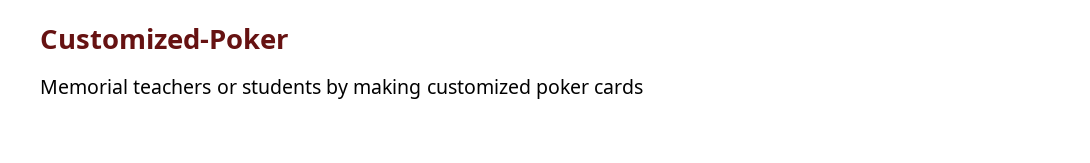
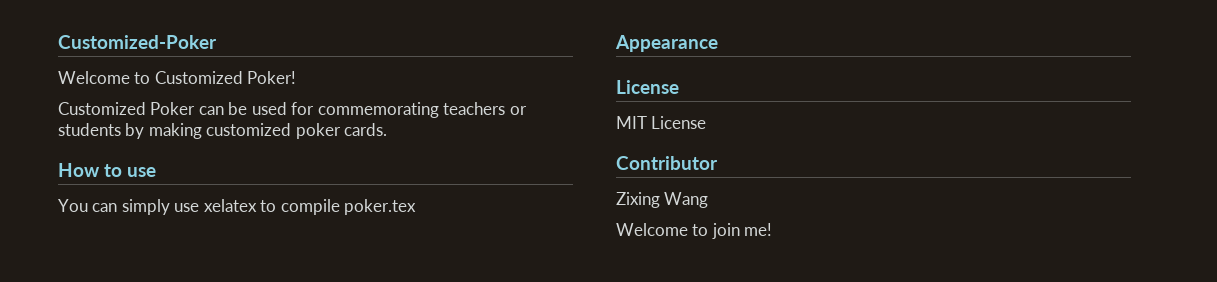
- Memorial teachers or students by making customized poker cards
+ Welcome to Customized Poker!
+ Customized Poker can be used for commemorating teachers or students by making customized poker cards.
+ How to use
+ You can simply use xelatex to compile poker.tex
+ Appearance
+ License
+ MIT License
+ Contributor
+ Zixing Wang
+ Welcome to join me!

